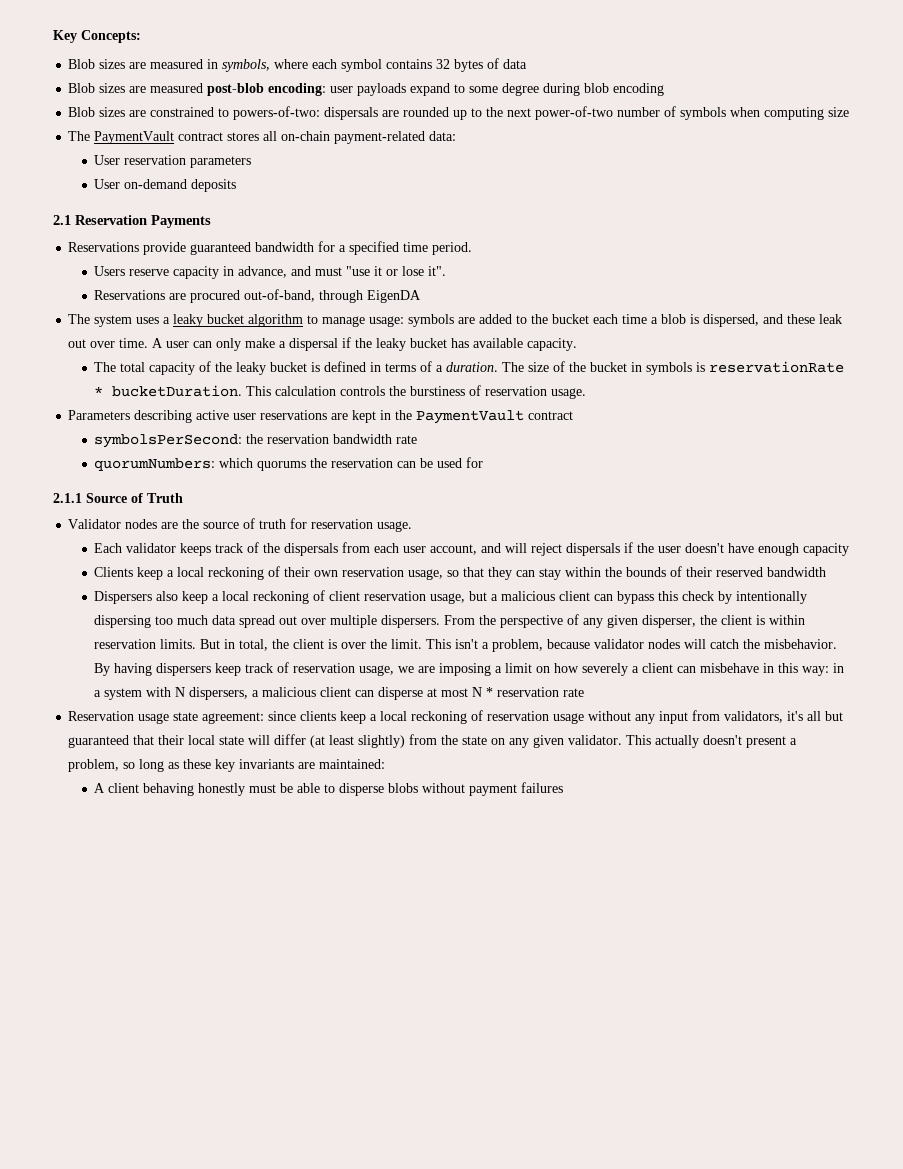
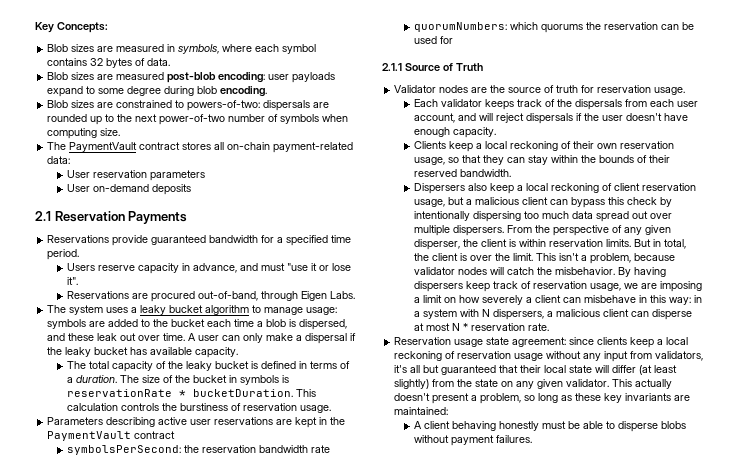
- Blob sizes are measured in symbols, where each symbol contains 32 bytes of data
+ Blob sizes are measured in symbols, where each symbol contains 32 bytes of data.
- Blob sizes are measured post-blob encoding: user payloads expand to some degree during blob encoding
+ Blob sizes are measured post-blob encoding: user payloads expand to some degree during blob encoding.
- Blob sizes are constrained to powers-of-two: dispersals are rounded up to the next power-of-two number of symbols when computing size
+ Blob sizes are constrained to powers-of-two: dispersals are rounded up to the next power-of-two number of symbols when computing size.
- Reservations are procured out-of-band, through EigenDA
+ Reservations are procured out-of-band, through Eigen Labs.
- Each validator keeps track of the dispersals from each user account, and will reject dispersals if the user doesn't have enough capacity
+ Each validator keeps track of the dispersals from each user account, and will reject dispersals if the user doesn't have enough capacity.
- Clients keep a local reckoning of their own reservation usage, so that they can stay within the bounds of their reserved bandwidth
+ Clients keep a local reckoning of their own reservation usage, so that they can stay within the bounds of their reserved bandwidth.
- By having dispersers keep track of reservation usage, we are imposing a limit on how severely a client can misbehave in this way: in a system with N dispersers, a malicious client can disperse at most N * reservation rate
+ By having dispersers keep track of reservation usage, we are imposing a limit on how severely a client can misbehave in this way: in a system with N dispersers, a malicious client can disperse at most N * reservation rate.
- A client behaving honestly must be able to disperse blobs without payment failures
+ A client behaving honestly must be able to disperse blobs without payment failures.

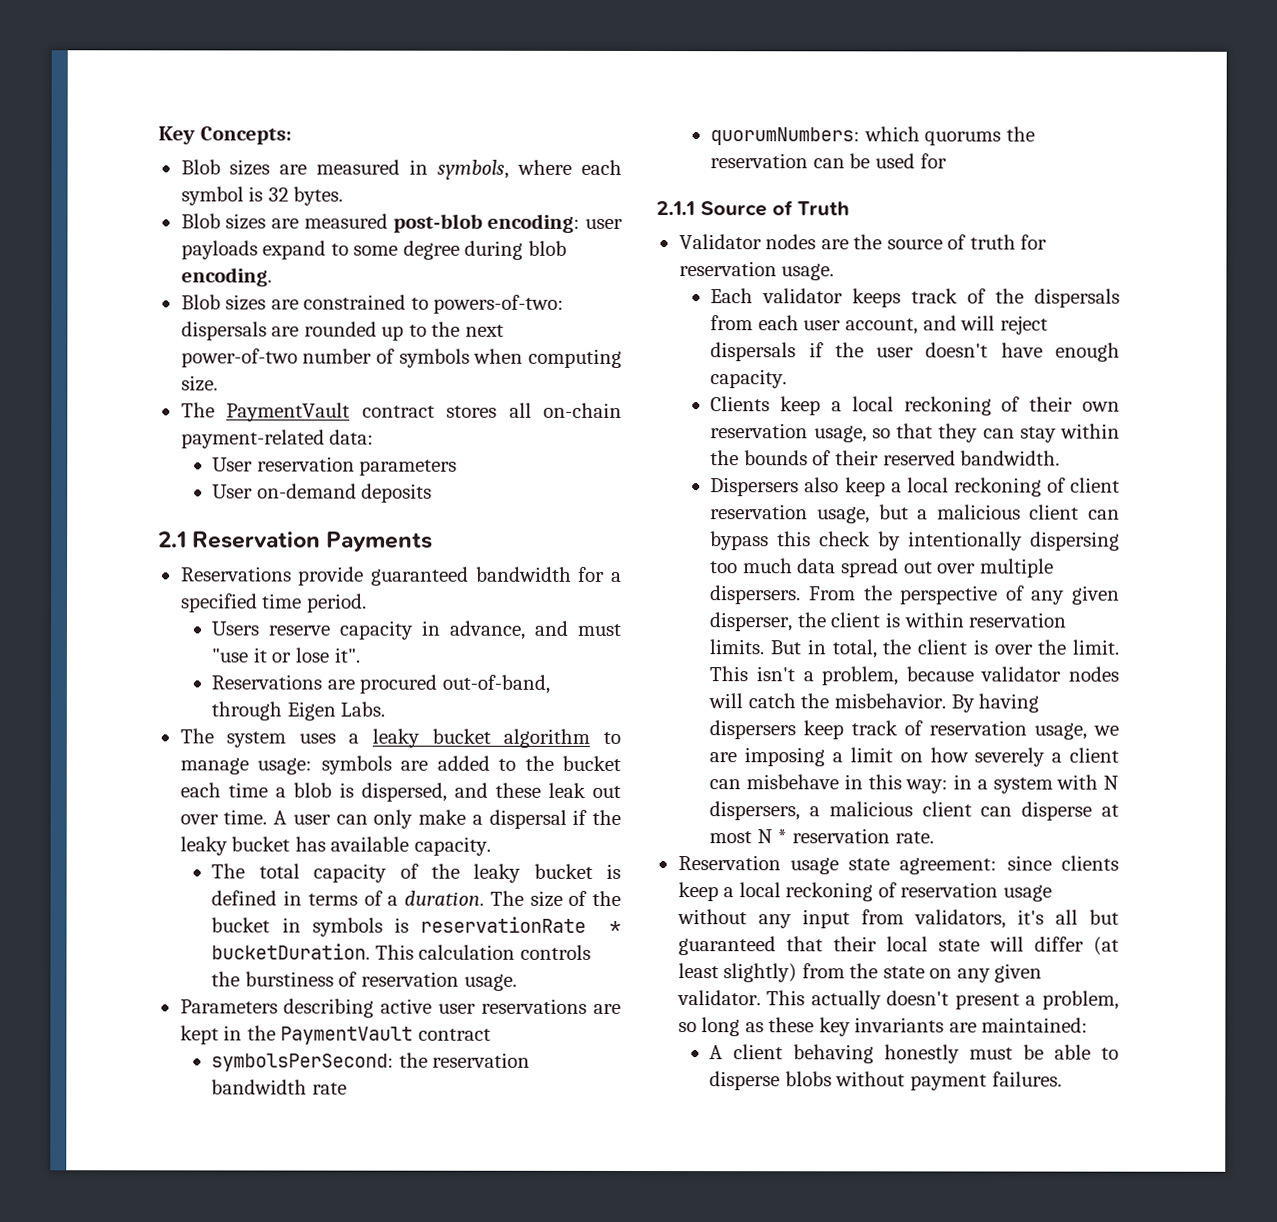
- Blob sizes are measured in symbols, where each symbol contains 32 bytes of data.
+ Blob sizes are measured in symbols, where each symbol is 32 bytes.

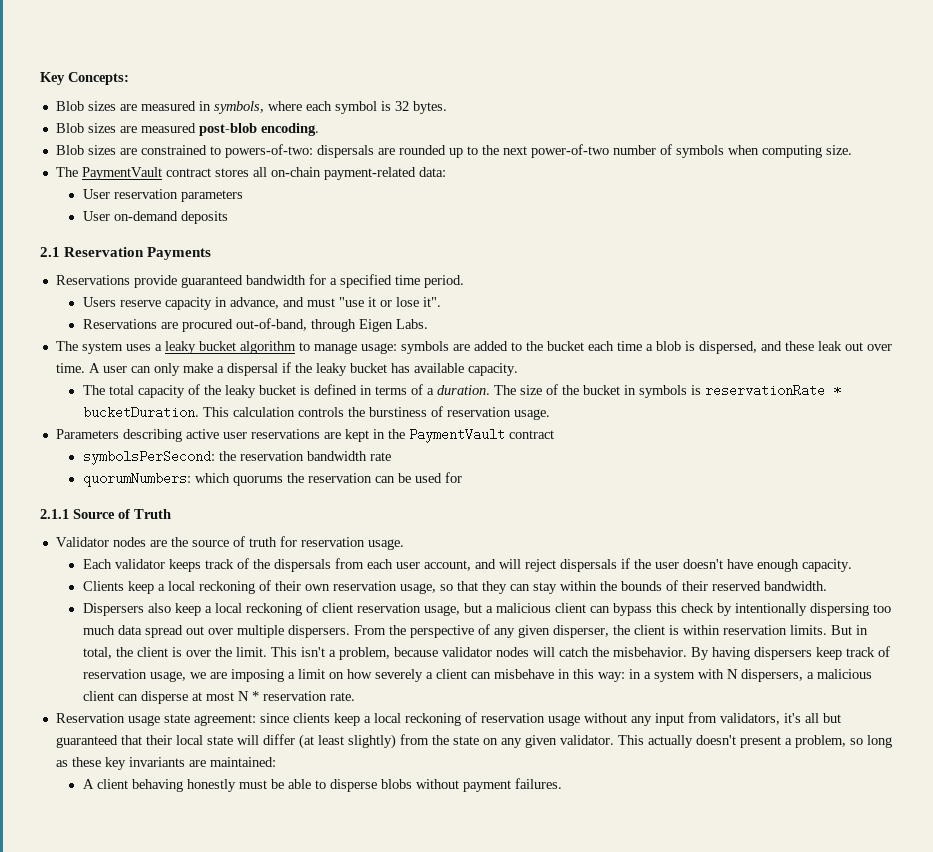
- Blob sizes are measured post-blob encoding: user payloads expand to some degree during blob encoding.
+ Blob sizes are measured post-blob encoding.

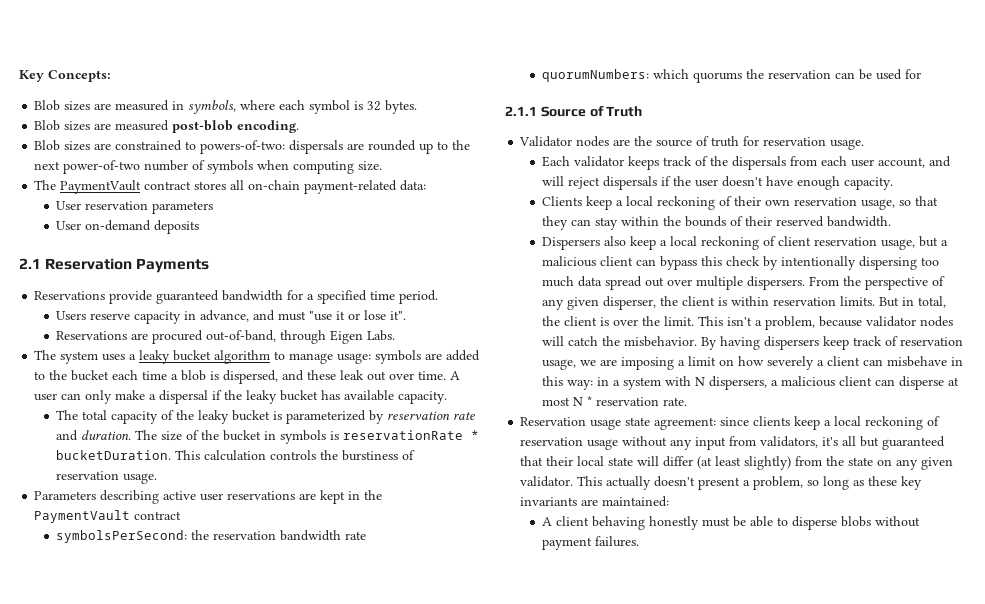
- The total capacity of the leaky bucket is defined in terms of a duration.
+ The total capacity of the leaky bucket is parameterized by reservation rate and duration.

